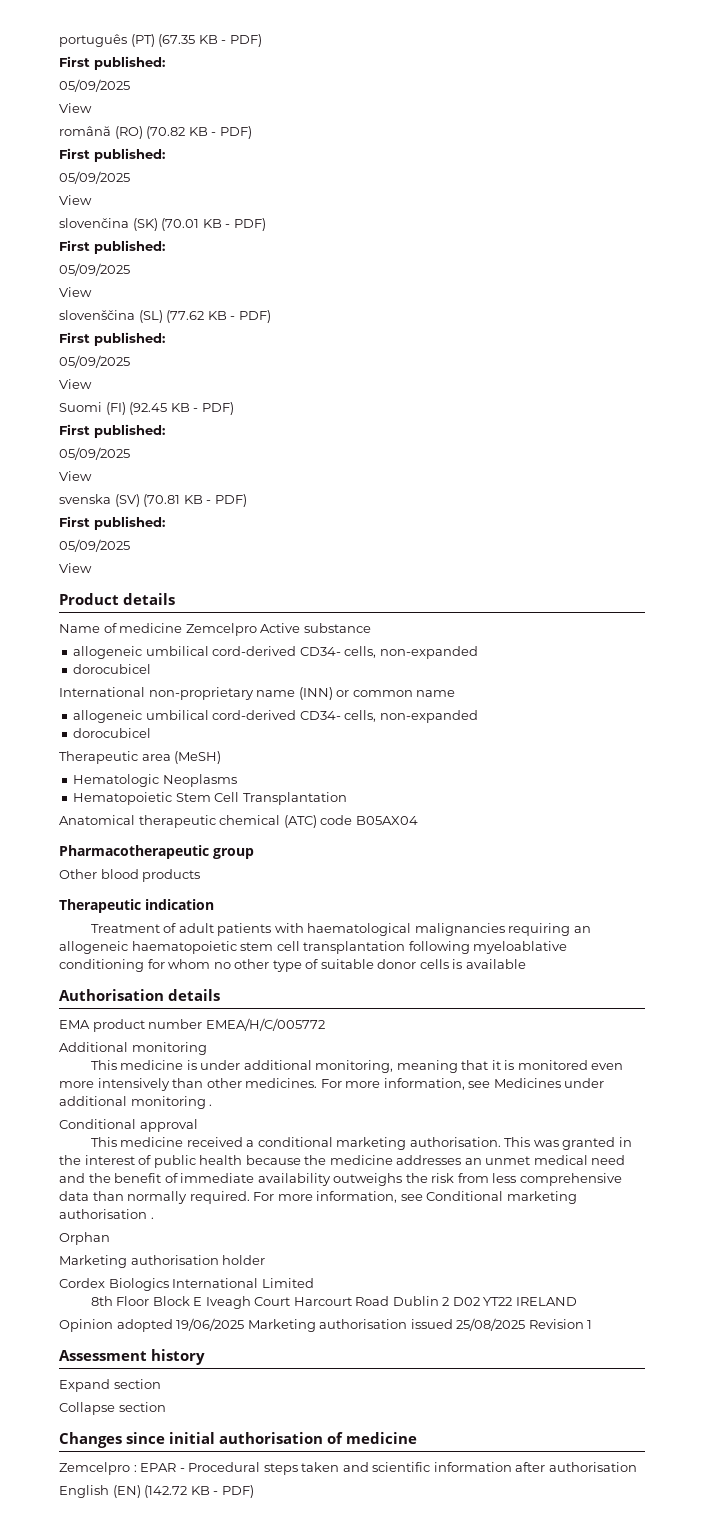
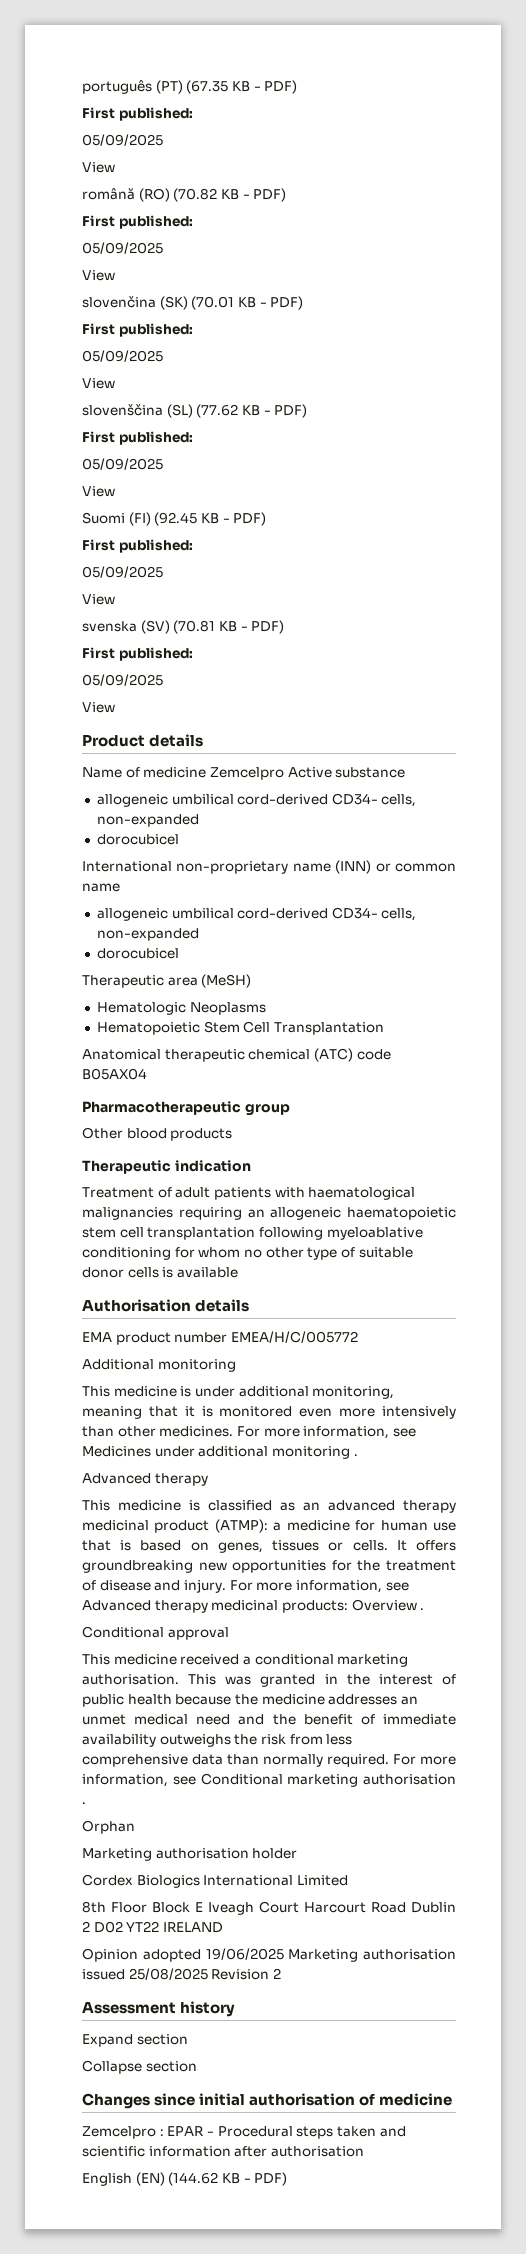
  For more information, see Medicines under additional monitoring .
+ Advanced therapy
+ This medicine is classified as an advanced therapy medicinal product (ATMP): a medicine for human use that is based on genes, tissues or cells. It offers groundbreaking new opportunities for the treatment of disease and injury. For more information, see Advanced therapy medicinal products: Overview .
- Opinion adopted 19/06/2025 Marketing authorisation issued 25/08/2025 Revision 1
+ Opinion adopted 19/06/2025 Marketing authorisation issued 25/08/2025 Revision 2
- English (EN) (142.72 KB - PDF)
+ English (EN) (144.62 KB - PDF)

